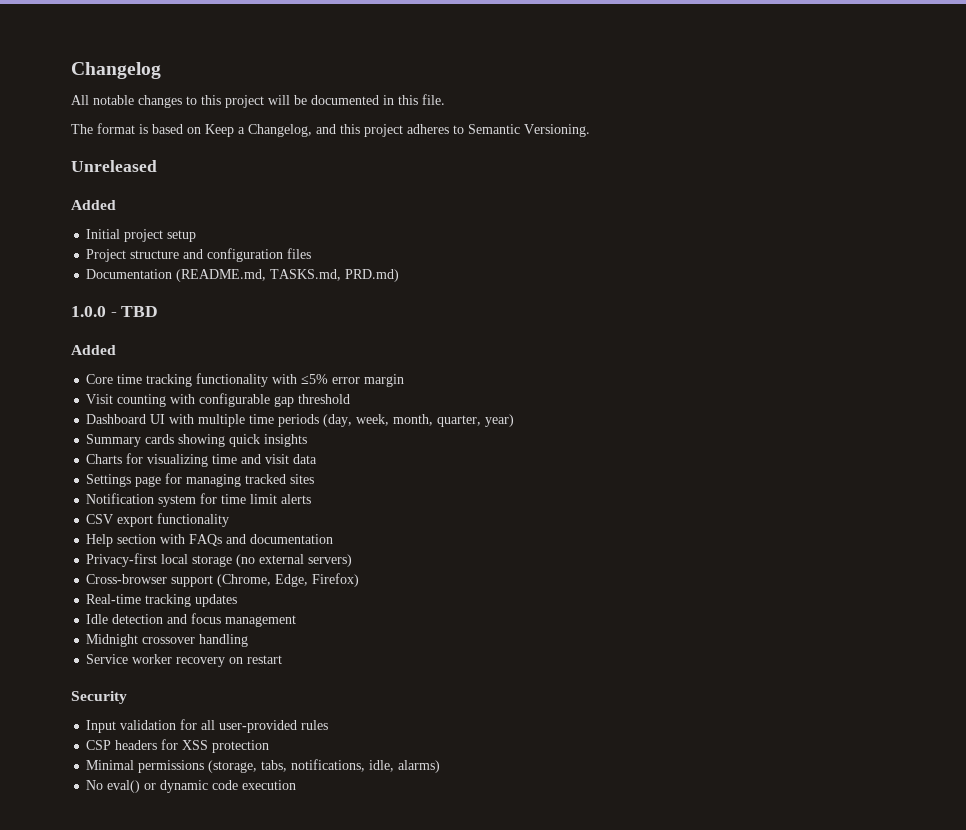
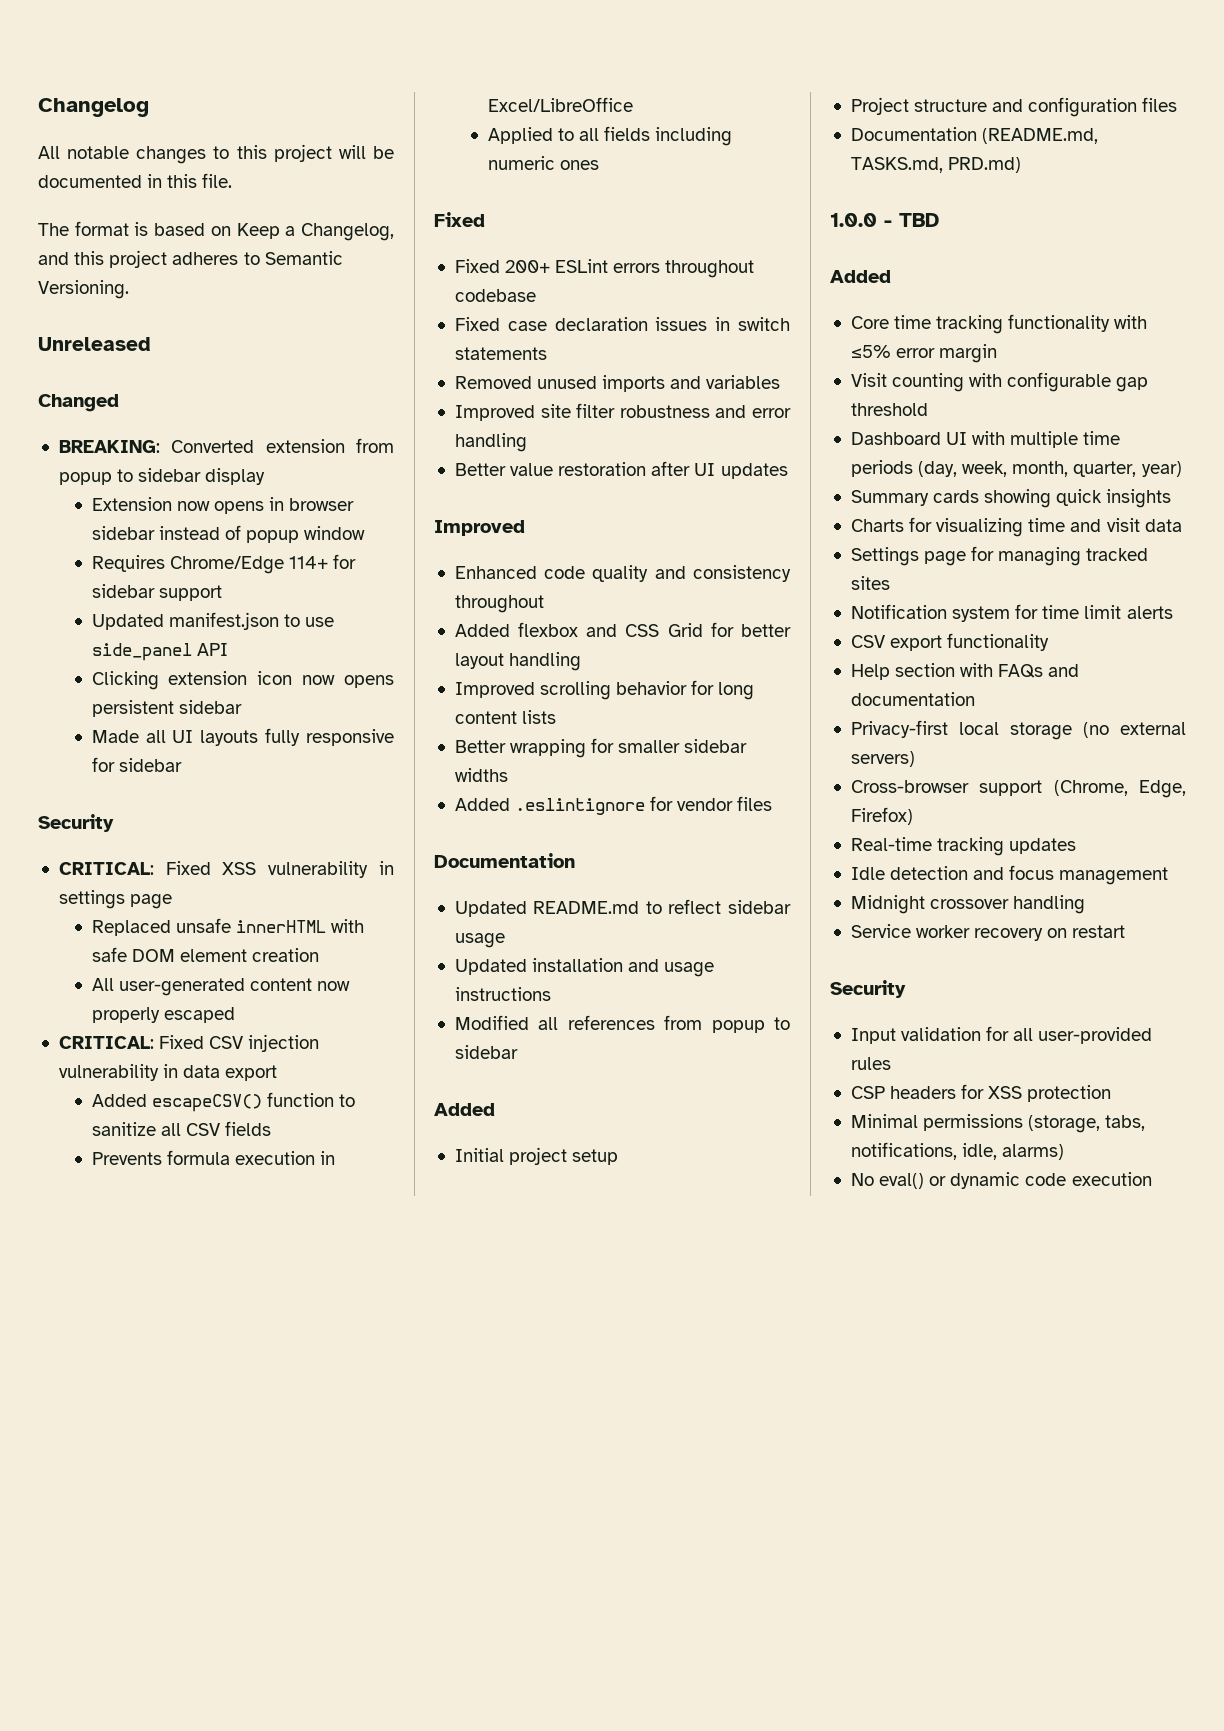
+ Changed
+ BREAKING: Converted extension from popup to sidebar display
+ Extension now opens in browser sidebar instead of popup window
+ Requires Chrome/Edge 114+ for sidebar support
+ Updated manifest.json to use side_panel API
+ Clicking extension icon now opens persistent sidebar
+ Made all UI layouts fully responsive for sidebar
+ Security
+ CRITICAL: Fixed XSS vulnerability in settings page
+ Replaced unsafe innerHTML with safe DOM element creation
+ All user-generated content now properly escaped
+ CRITICAL: Fixed CSV injection vulnerability in data export
+ Added escapeCSV() function to sanitize all CSV fields
+ Prevents formula execution in Excel/LibreOffice
+ Applied to all fields including numeric ones
+ Fixed
+ Fixed 200+ ESLint errors throughout codebase
+ Fixed case declaration issues in switch statements
+ Removed unused imports and variables
+ Improved site filter robustness and error handling
+ Better value restoration after UI updates
+ Improved
+ Enhanced code quality and consistency throughout
+ Added flexbox and CSS Grid for better layout handling
+ Improved scrolling behavior for long content lists
+ Better wrapping for smaller sidebar widths
+ Added .eslintignore for vendor files
+ Documentation
+ Updated README.md to reflect sidebar usage
+ Updated installation and usage instructions
+ Modified all references from popup to sidebar

